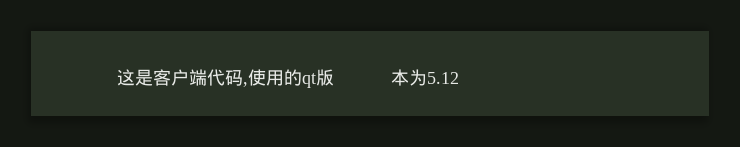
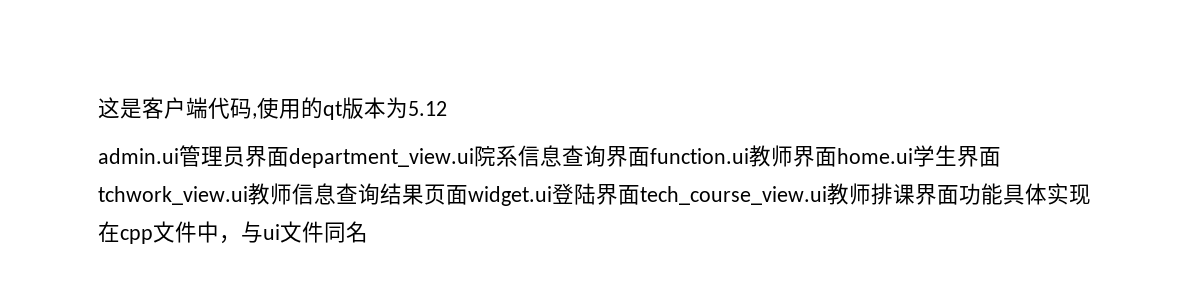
+ admin.ui管理员界面department_view.ui院系信息查询界面function.ui教师界面home.ui学生界面tchwork_view.ui教师信息查询结果页面widget.ui登陆界面tech_course_view.ui教师排课界面功能具体实现在cpp文件中，与ui文件同名

